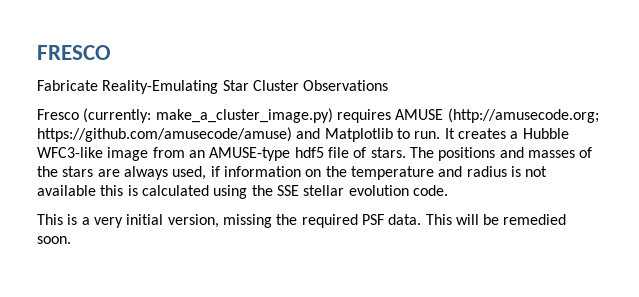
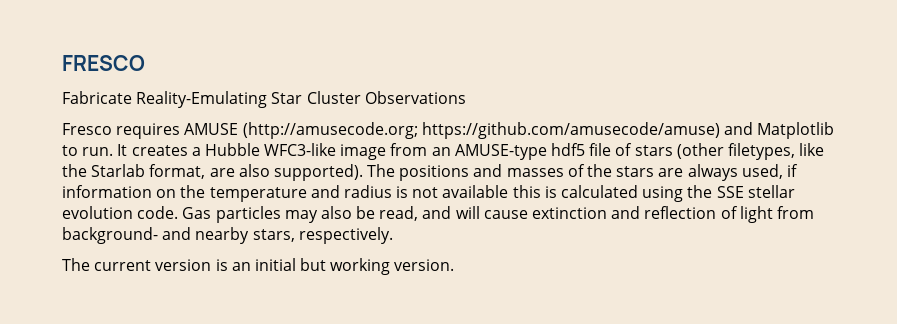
- Fresco (currently: make_a_cluster_image.py) requires AMUSE (http://amusecode.org; https://github.com/amusecode/amuse) and Matplotlib to run.
+ Fresco requires AMUSE (http://amusecode.org; https://github.com/amusecode/amuse) and Matplotlib to run.
- It creates a Hubble WFC3-like image from an AMUSE-type hdf5 file of stars.
+ It creates a Hubble WFC3-like image from an AMUSE-type hdf5 file of stars (other filetypes, like the Starlab format, are also supported).
- The positions and masses of the stars are always used, if information on the temperature and radius is not available this is calculated using the SSE stellar evolution code.
- This is a very initial version, missing the required PSF data. This will be remedied soon.
+ The positions and masses of the stars are always used, if information on the temperature and radius is not available this is calculated using the SSE stellar evolution code. Gas particles may also be read, and will cause extinction and reflection of light from background- and nearby stars, respectively.
+ The current version is an initial but working version.

